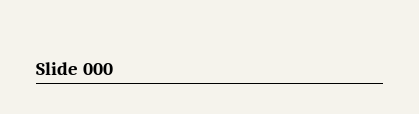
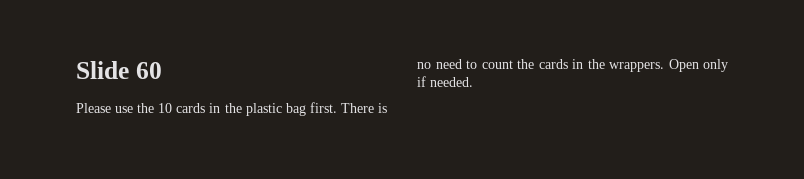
- Slide 000
+ Slide 60
+ Please use the 10 cards in the plastic bag first. There is no need to count the cards in the wrappers. Open only if needed.

